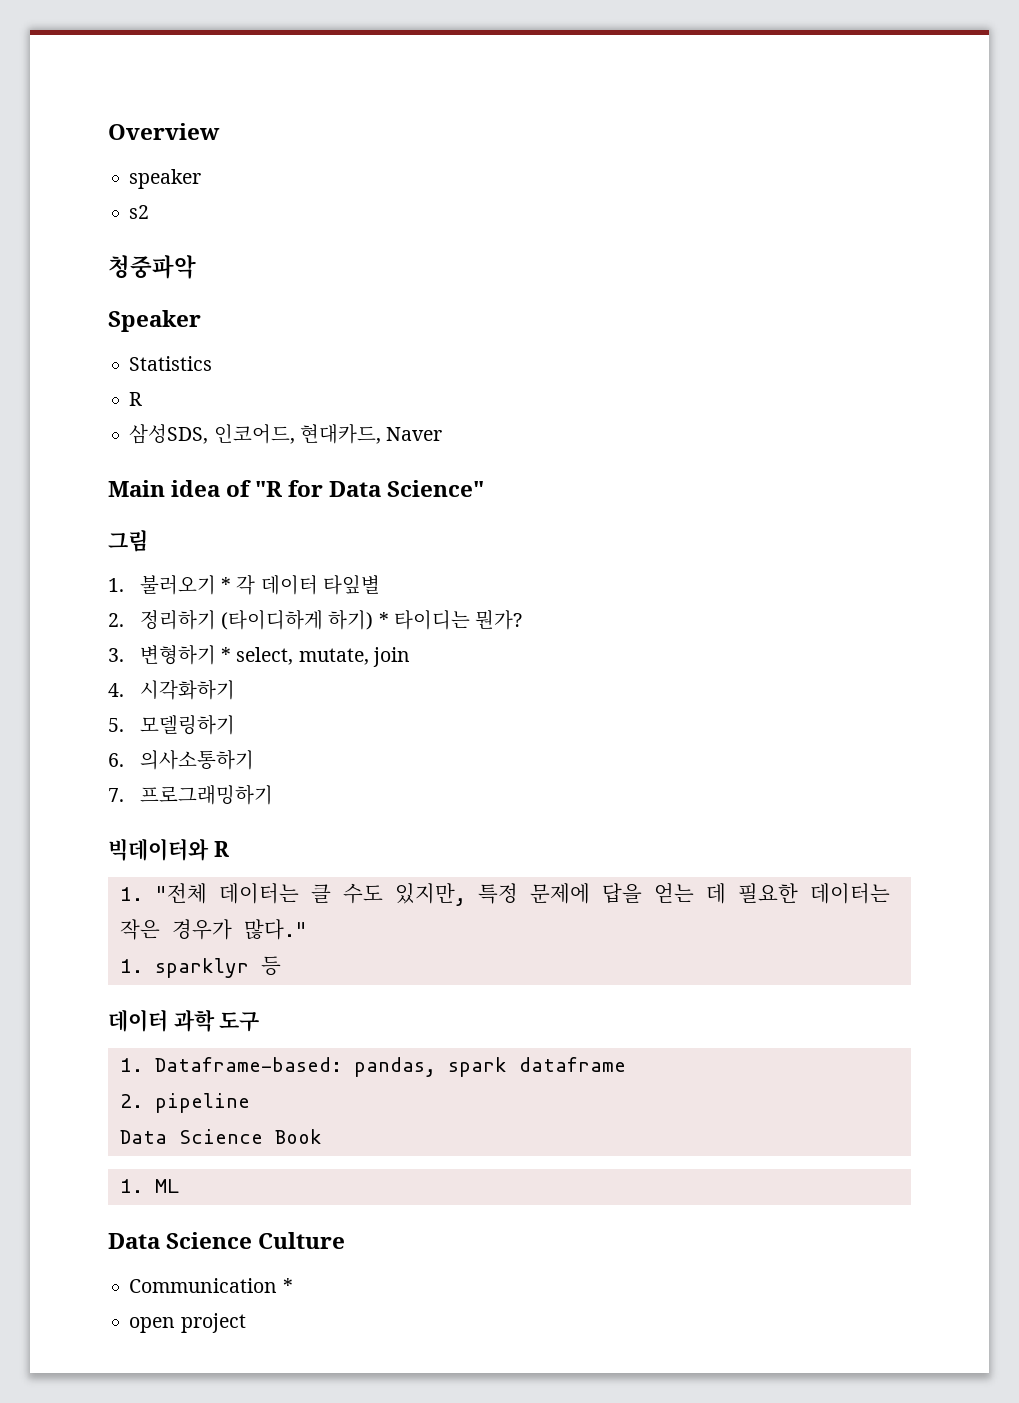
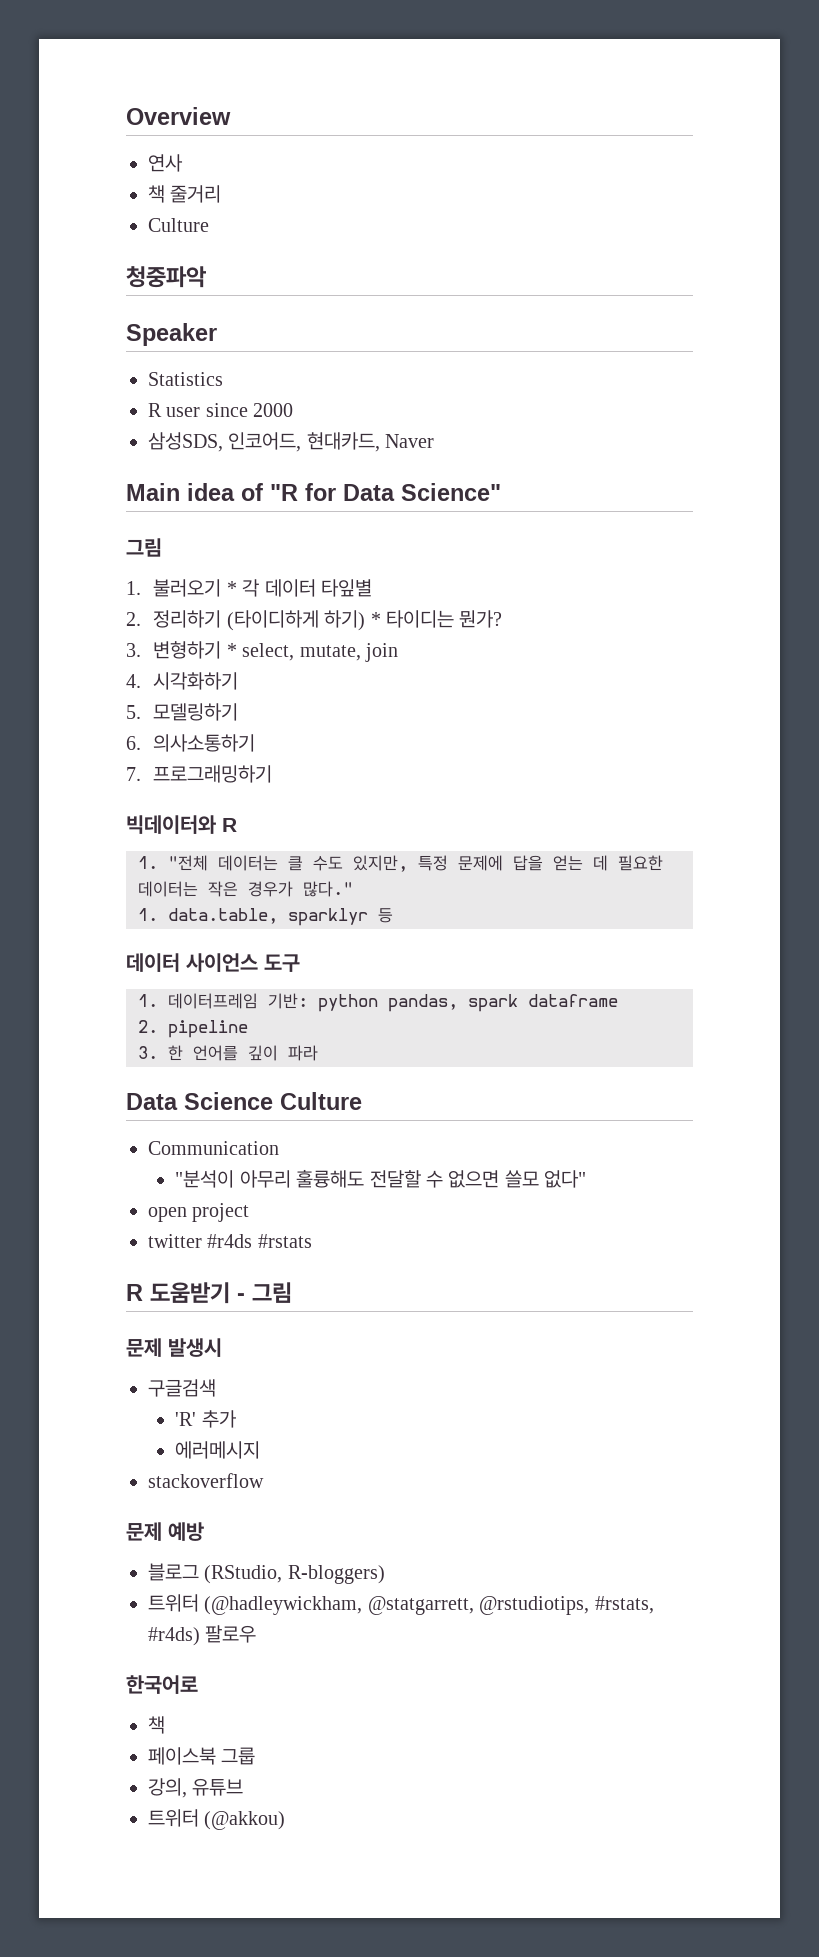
- speaker
- s2
+ 연사
+ 책 줄거리
+ Culture
  Statistics
- R
+ R user since 2000
- 1. sparklyr 등
+ 1. data.table, sparklyr 등
- 데이터 과학 도구
+ 데이터 사이언스 도구
- 1. Dataframe-based: pandas, spark dataframe
+ 1. 데이터프레임 기반: python pandas, spark dataframe
- Data Science Book
- 1. ML
+ 3. 한 언어를 깊이 파라
- Communication *
+ Communication
+ "분석이 아무리 훌륭해도 전달할 수 없으면 쓸모 없다"
  open project
+ twitter #r4ds #rstats
+ R 도움받기 - 그림
+ 문제 발생시
+ 구글검색
+ 'R' 추가
+ 에러메시지
+ stackoverflow
+ 문제 예방
+ 블로그 (RStudio, R-bloggers)
+ 트위터 (@hadleywickham, @statgarrett, @rstudiotips, #rstats, #r4ds) 팔로우
+ 한국어로
+ 책
+ 페이스북 그룹
+ 강의, 유튜브
+ 트위터 (@akkou)

